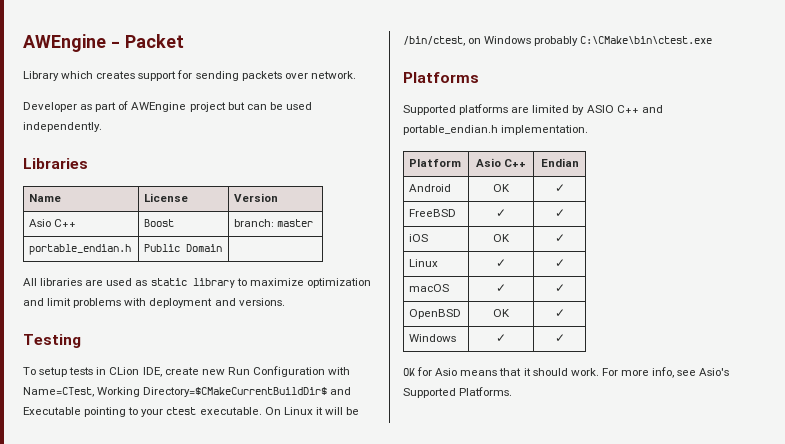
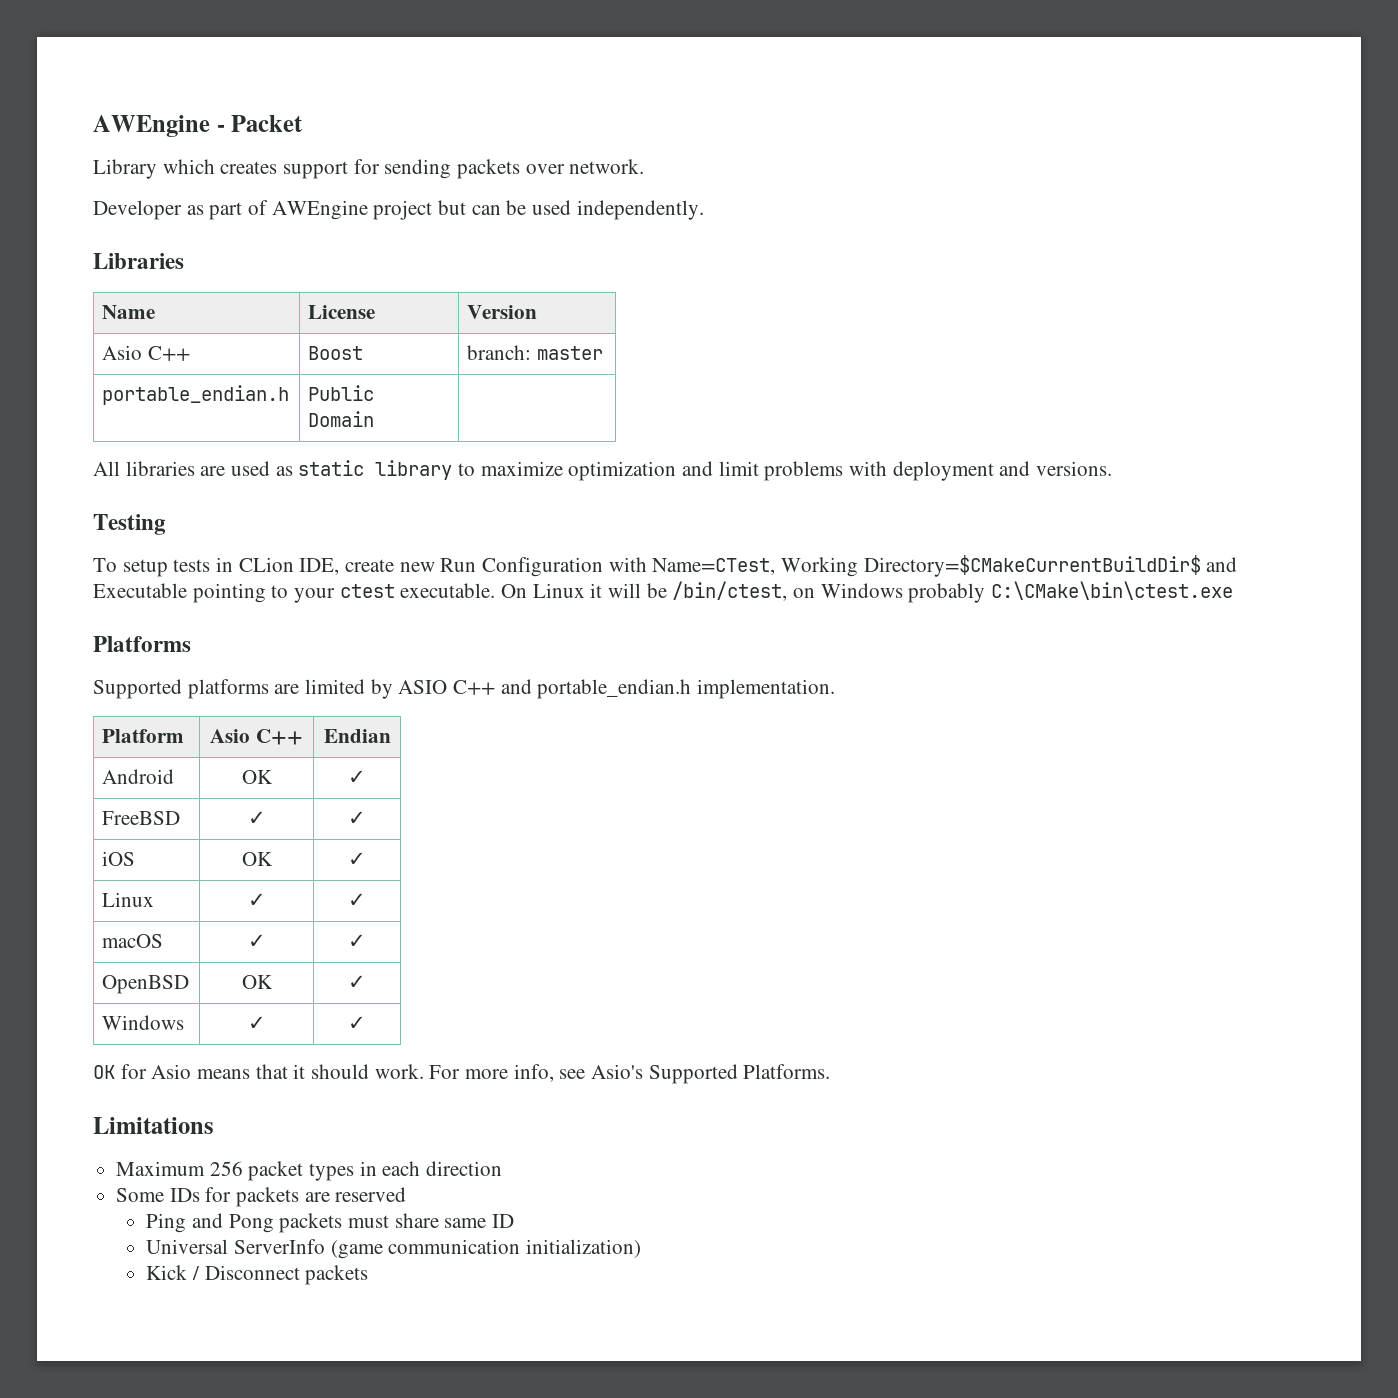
+ Limitations
+ Maximum 256 packet types in each direction
+ Some IDs for packets are reserved
+ Ping and Pong packets must share same ID
+ Universal ServerInfo (game communication initialization)
+ Kick / Disconnect packets

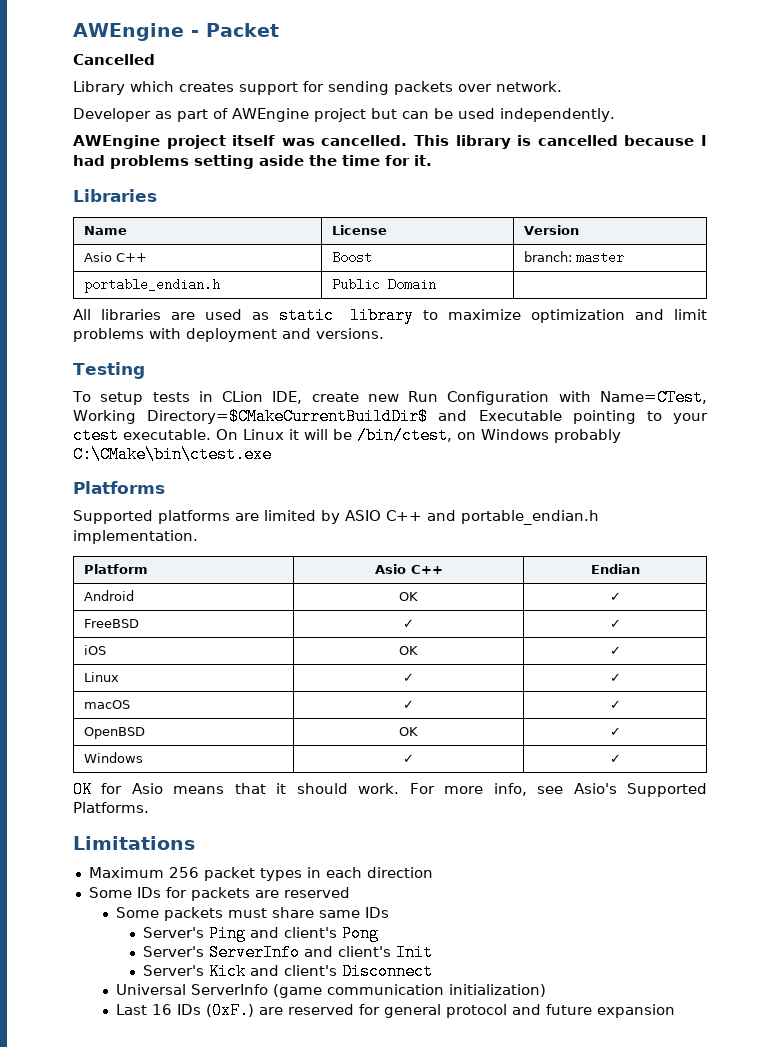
+ Cancelled
+ AWEngine project itself was cancelled. This library is cancelled because I had problems setting aside the time for it.
- Ping and Pong packets must share same ID
+ Some packets must share same IDs
+ Server's Ping and client's Pong
+ Server's ServerInfo and client's Init
+ Server's Kick and client's Disconnect
- Kick / Disconnect packets
+ Last 16 IDs (0xF.) are reserved for general protocol and future expansion

